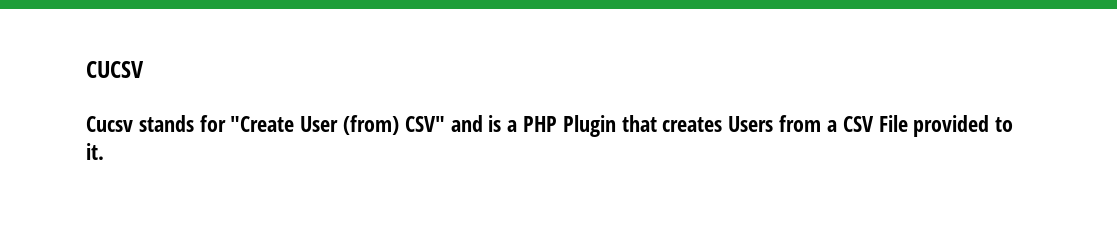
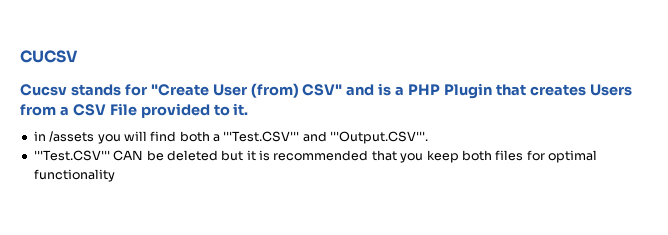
+ in /assets you will find both a '''Test.CSV''' and '''Output.CSV'''.
+ '''Test.CSV''' CAN be deleted but it is recommended that you keep both files for optimal functionality

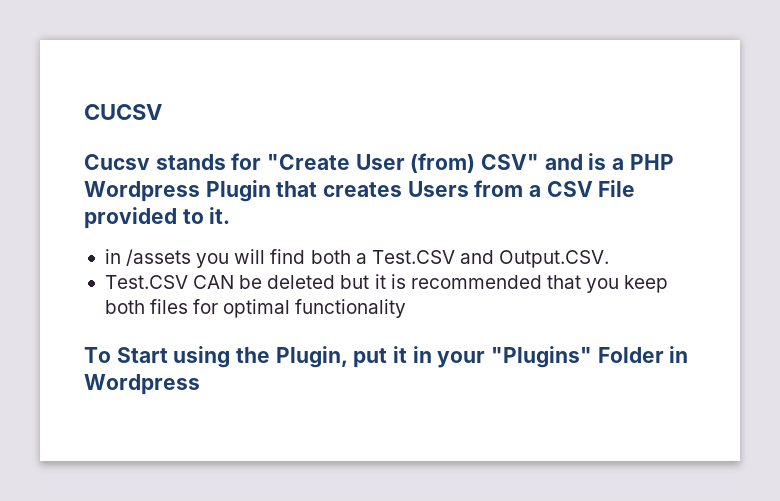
- Cucsv stands for "Create User (from) CSV" and is a PHP Plugin that creates Users from a CSV File provided to it.
+ Cucsv stands for "Create User (from) CSV" and is a PHP Wordpress Plugin that creates Users from a CSV File provided to it.
- in /assets you will find both a '''Test.CSV''' and '''Output.CSV'''.
- '''Test.CSV''' CAN be deleted but it is recommended that you keep both files for optimal functionality
+ in /assets you will find both a Test.CSV and Output.CSV.
+ Test.CSV CAN be deleted but it is recommended that you keep both files for optimal functionality
+ To Start using the Plugin, put it in your "Plugins" Folder in Wordpress

